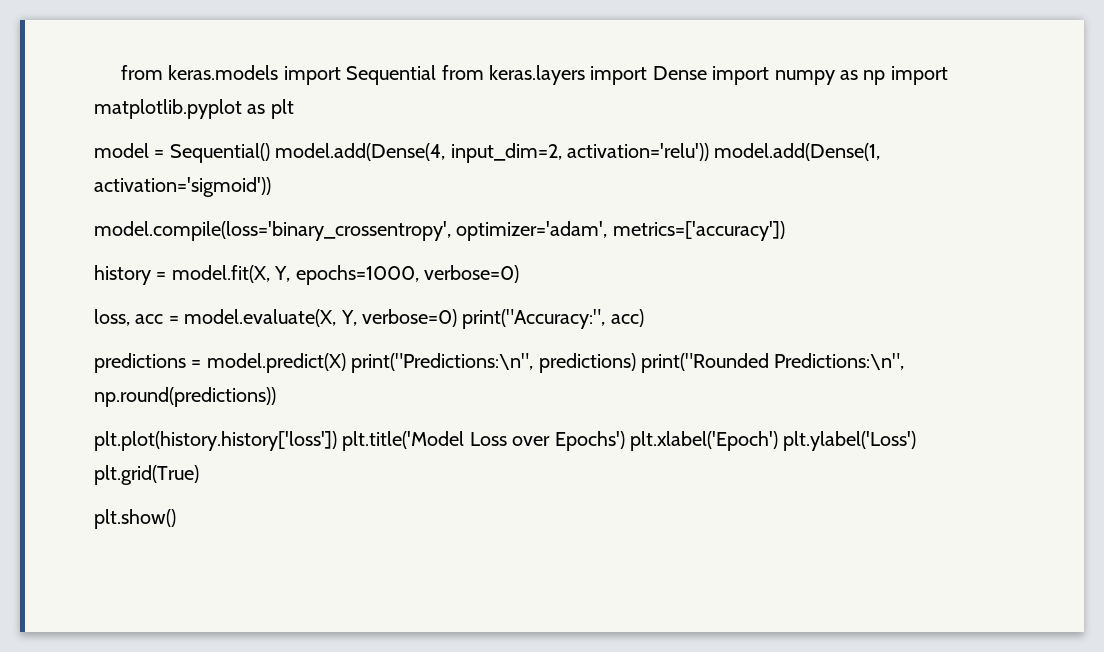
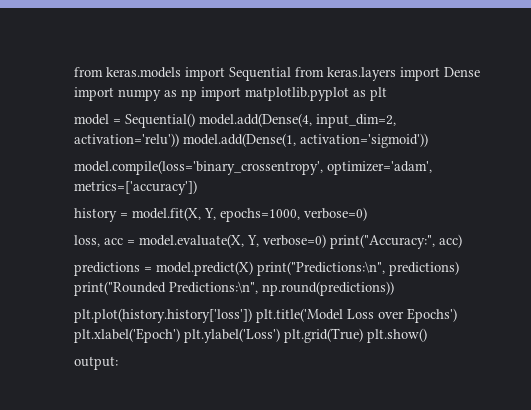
- plt.plot(history.history['loss']) plt.title('Model Loss over Epochs') plt.xlabel('Epoch') plt.ylabel('Loss') plt.grid(True)
- plt.show()
+ plt.plot(history.history['loss']) plt.title('Model Loss over Epochs') plt.xlabel('Epoch') plt.ylabel('Loss') plt.grid(True) plt.show()
+ output:

